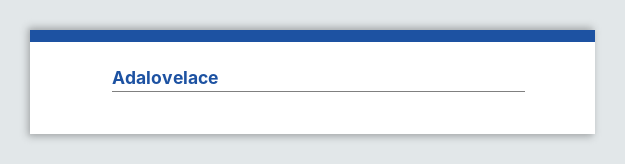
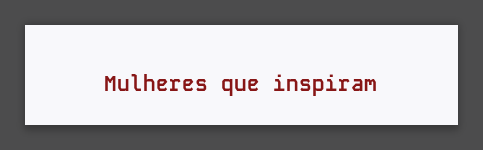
- Adalovelace
+ Mulheres que inspiram

